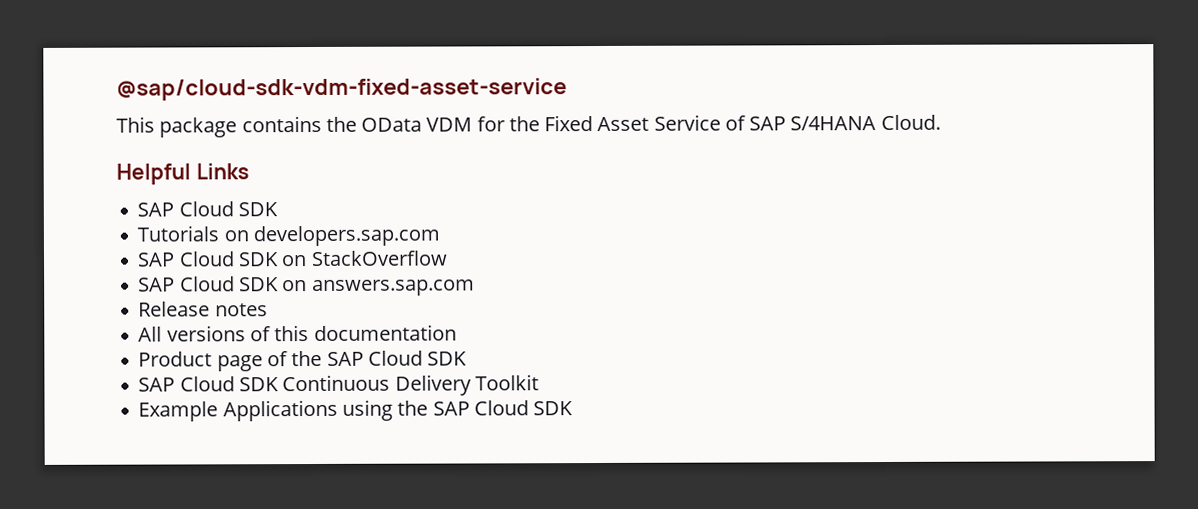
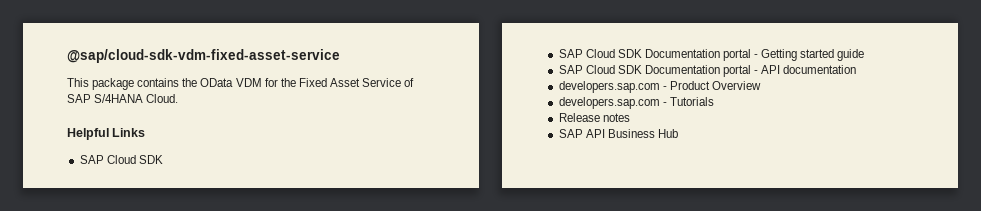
- Tutorials on developers.sap.com
- SAP Cloud SDK on StackOverflow
- SAP Cloud SDK on answers.sap.com
+ SAP Cloud SDK Documentation portal - Getting started guide
+ SAP Cloud SDK Documentation portal - API documentation
+ developers.sap.com - Product Overview
+ developers.sap.com - Tutorials
  Release notes
- All versions of this documentation
- Product page of the SAP Cloud SDK
- SAP Cloud SDK Continuous Delivery Toolkit
- Example Applications using the SAP Cloud SDK
+ SAP API Business Hub

